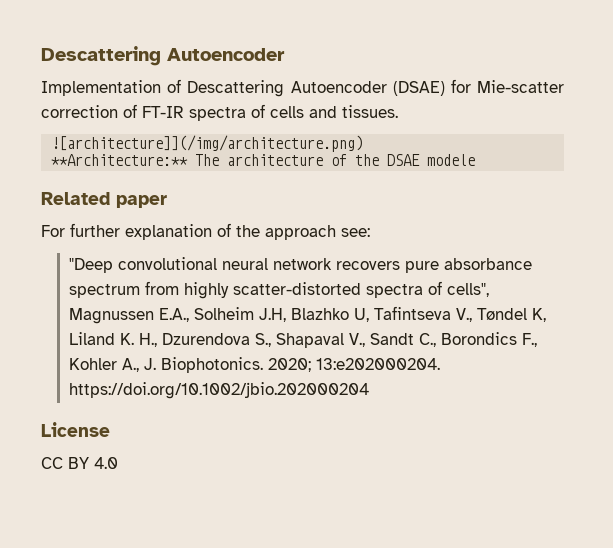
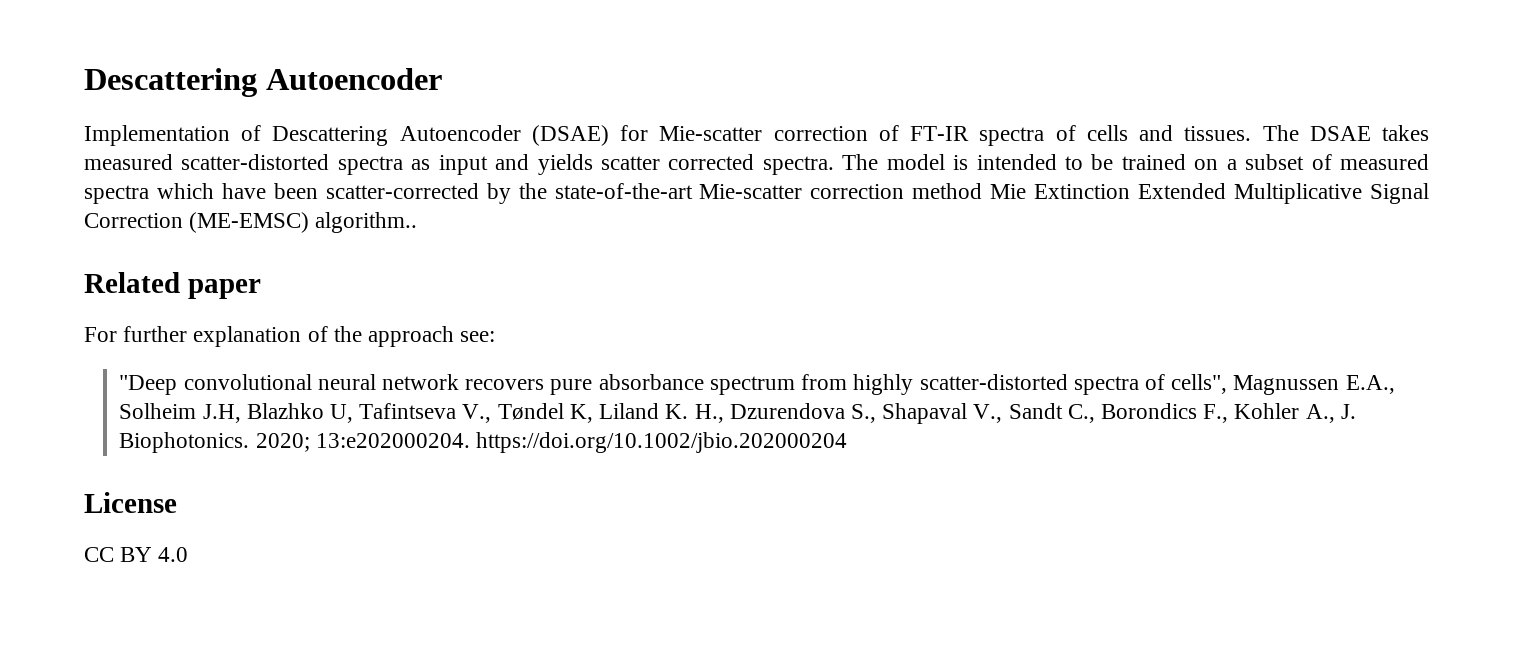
- Implementation of Descattering Autoencoder (DSAE) for Mie-scatter correction of FT-IR spectra of cells and tissues.
- ![architecture]](/img/architecture.png)
- **Architecture:** The architecture of the DSAE modele
+ Implementation of Descattering Autoencoder (DSAE) for Mie-scatter correction of FT-IR spectra of cells and tissues. The DSAE takes measured scatter-distorted spectra as input and yields scatter corrected spectra. The model is intended to be trained on a subset of measured spectra which have been scatter-corrected by the state-of-the-art Mie-scatter correction method Mie Extinction Extended Multiplicative Signal Correction (ME-EMSC) algorithm..

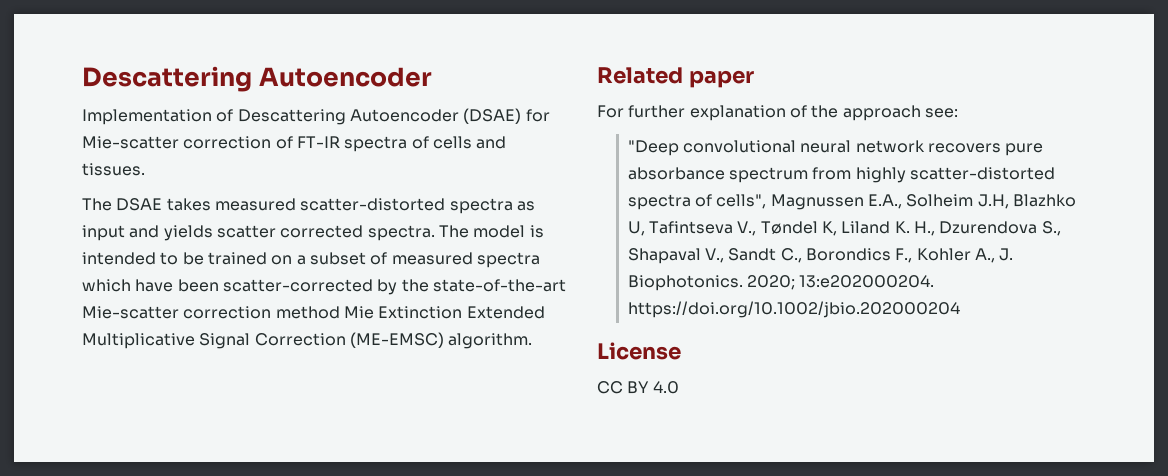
- Implementation of Descattering Autoencoder (DSAE) for Mie-scatter correction of FT-IR spectra of cells and tissues. The DSAE takes measured scatter-distorted spectra as input and yields scatter corrected spectra.
+ Implementation of Descattering Autoencoder (DSAE) for Mie-scatter correction of FT-IR spectra of cells and tissues.
+ The DSAE takes measured scatter-distorted spectra as input and yields scatter corrected spectra.
- The model is intended to be trained on a subset of measured spectra which have been scatter-corrected by the state-of-the-art Mie-scatter correction method Mie Extinction Extended Multiplicative Signal Correction (ME-EMSC) algorithm..
+ The model is intended to be trained on a subset of measured spectra which have been scatter-corrected by the state-of-the-art Mie-scatter correction method Mie Extinction Extended Multiplicative Signal Correction (ME-EMSC) algorithm.

